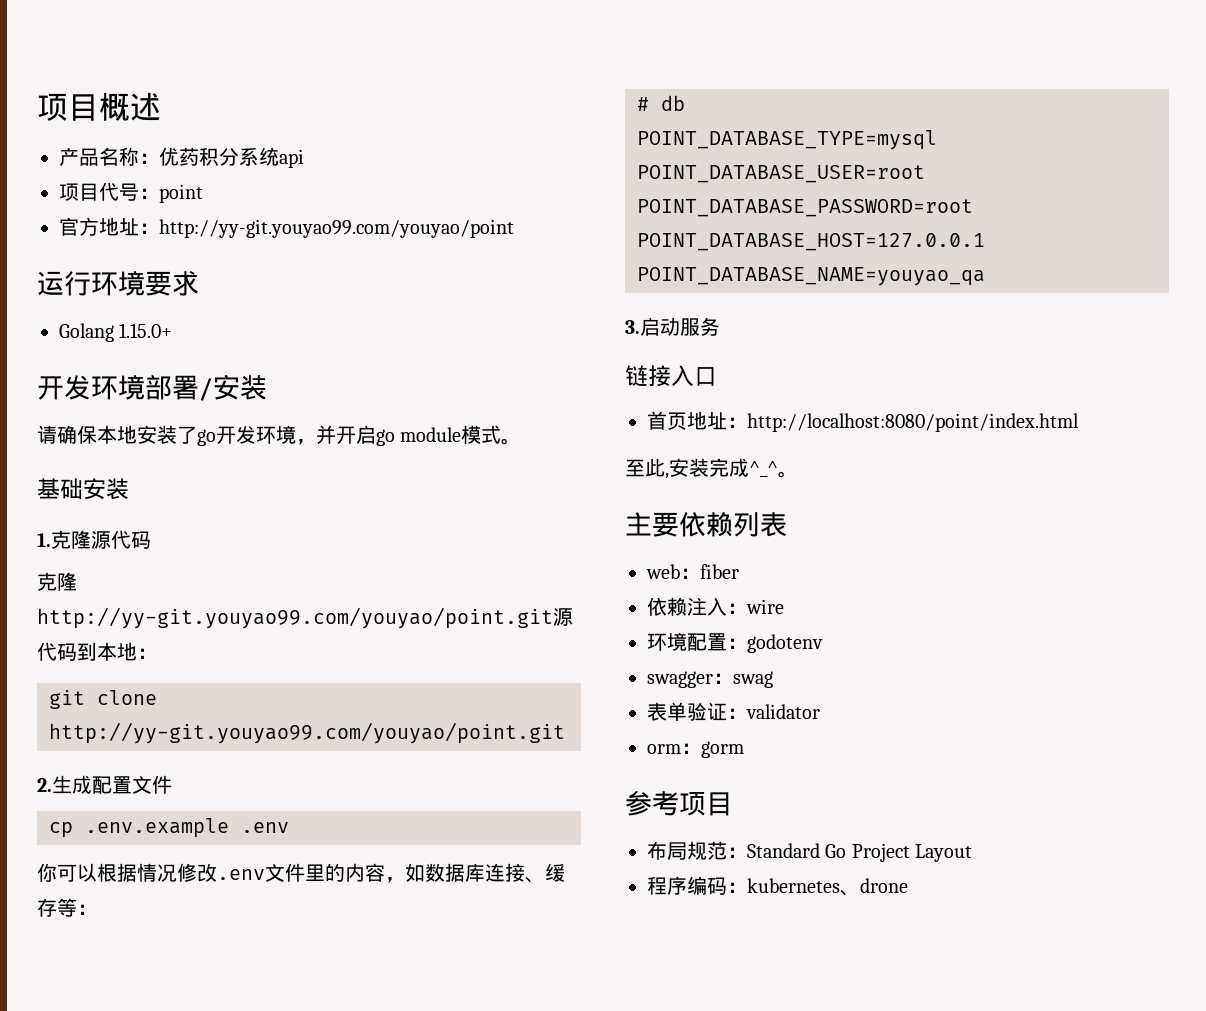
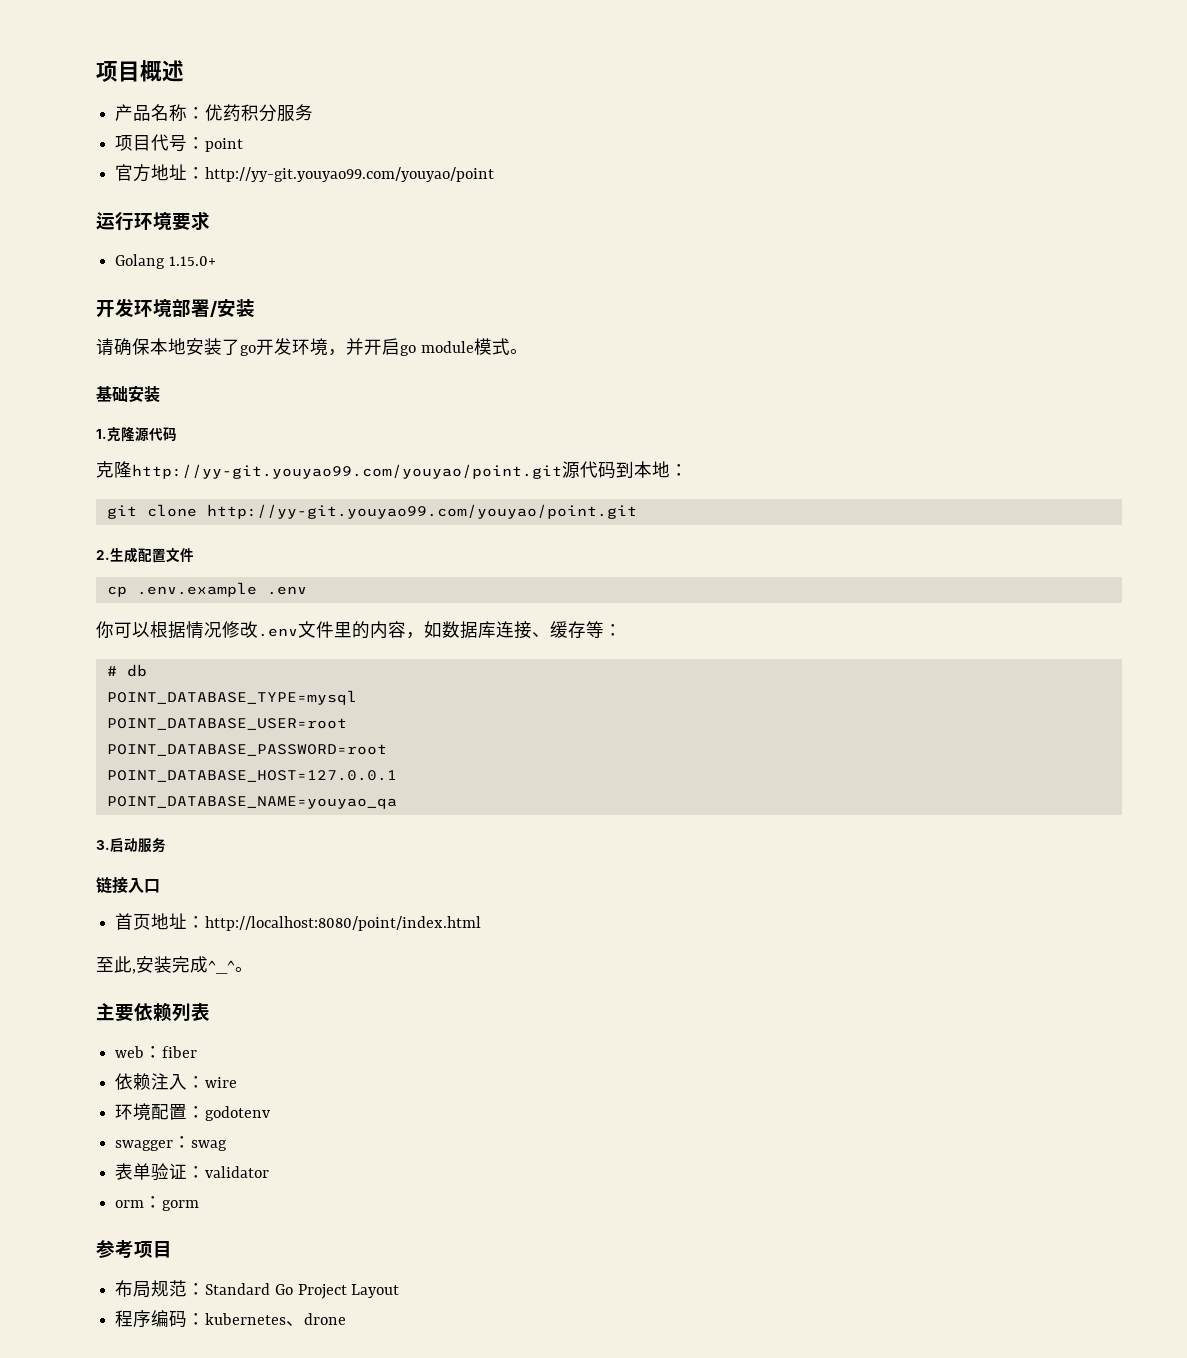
- 产品名称：优药积分系统api
+ 产品名称：优药积分服务

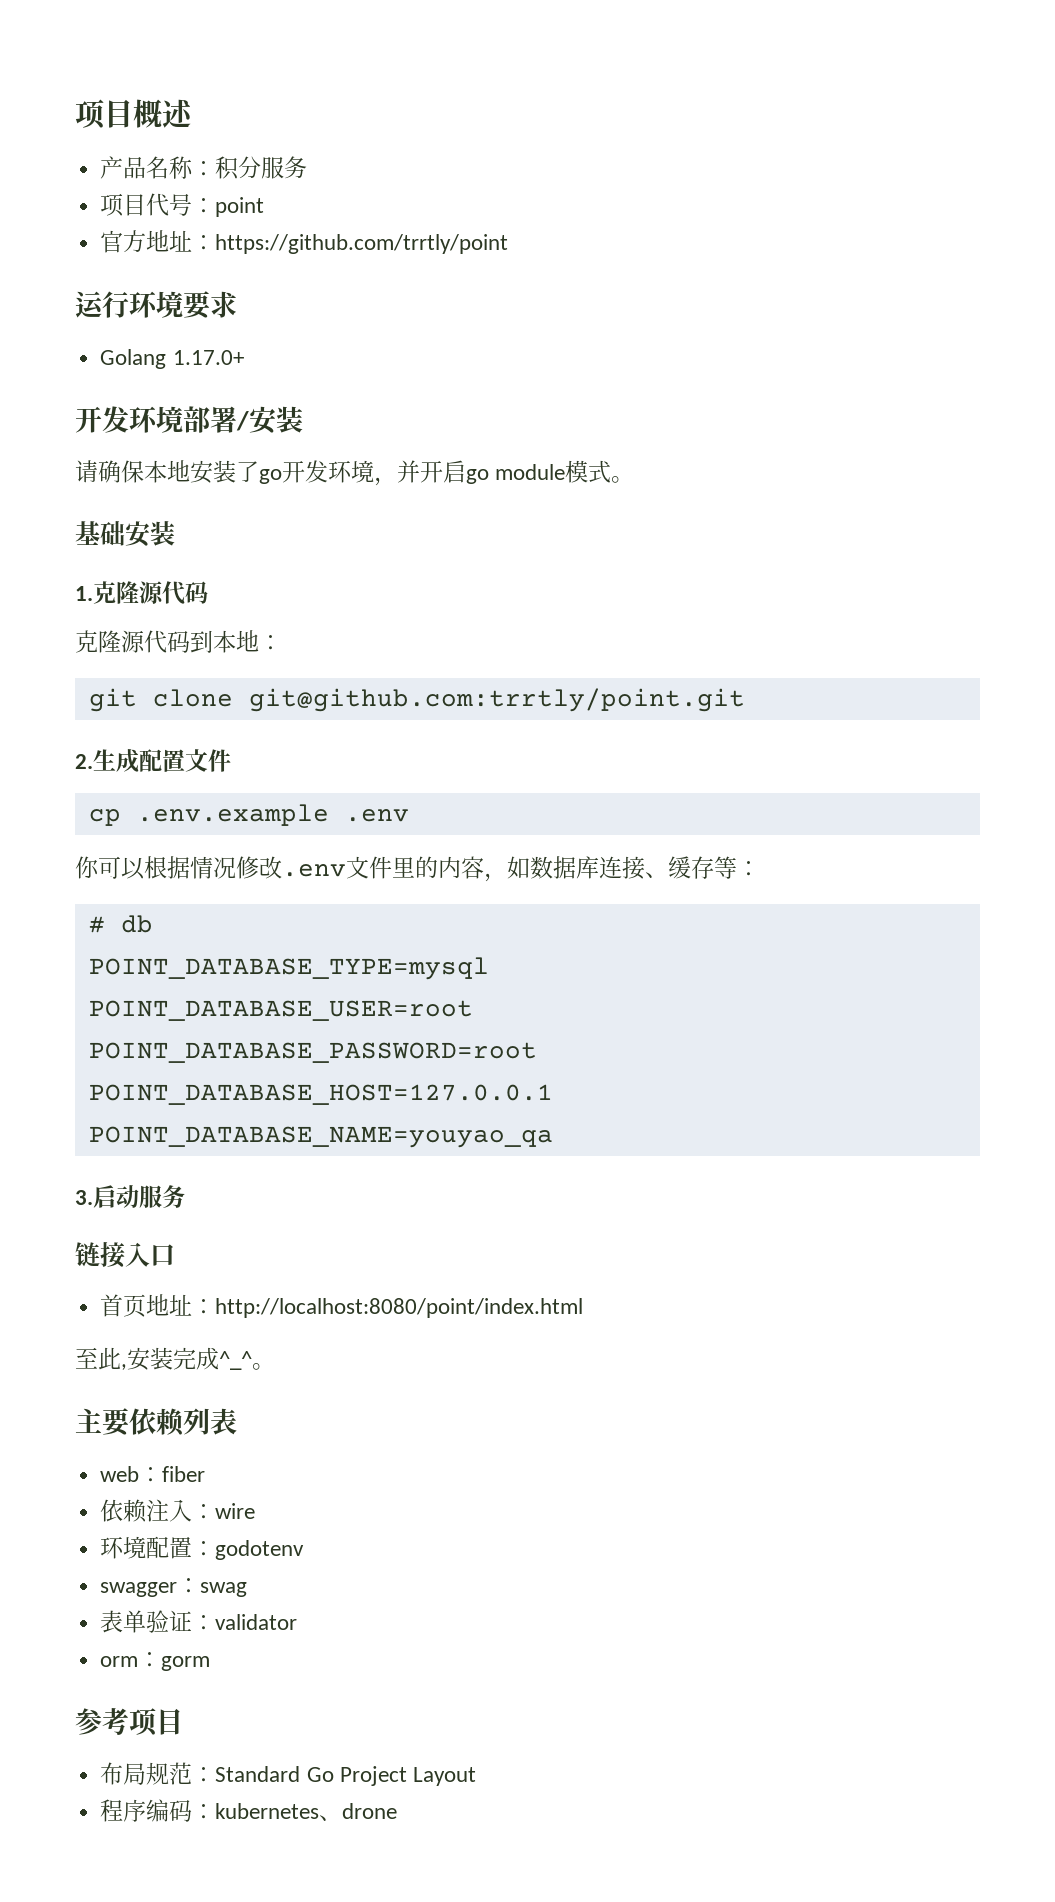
- 产品名称：优药积分服务
+ 产品名称：积分服务
- 官方地址：http://yy-git.youyao99.com/youyao/point
+ 官方地址：https://github.com/trrtly/point
- Golang 1.15.0+
+ Golang 1.17.0+
- 克隆http://yy-git.youyao99.com/youyao/point.git源代码到本地：
+ 克隆源代码到本地：
- git clone http://yy-git.youyao99.com/youyao/point.git
+ git clone git@github.com:trrtly/point.git

